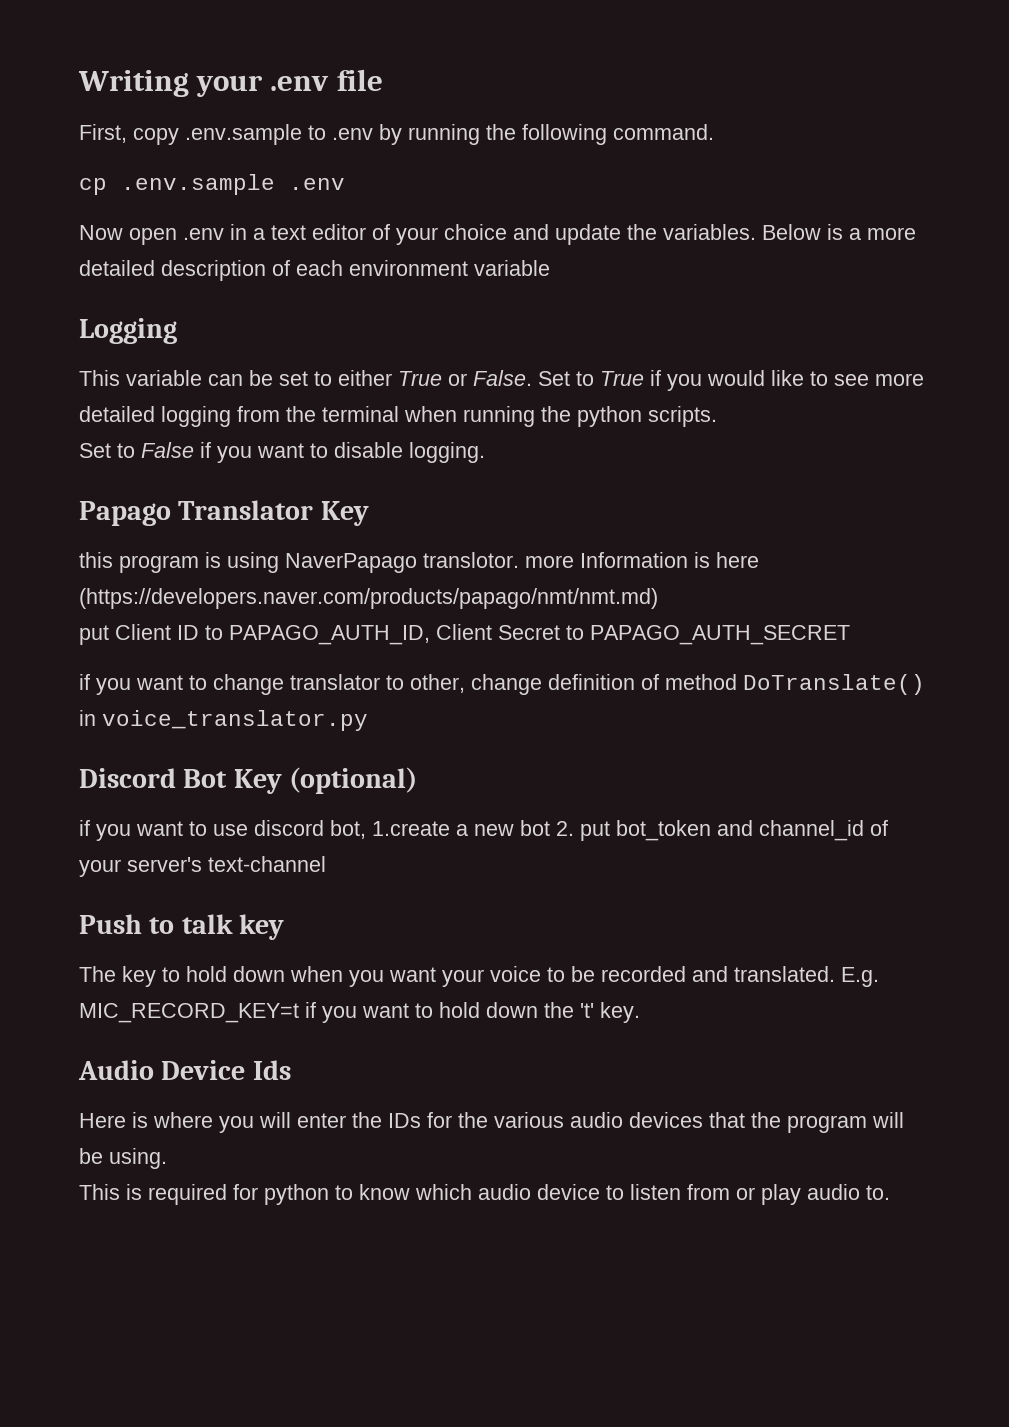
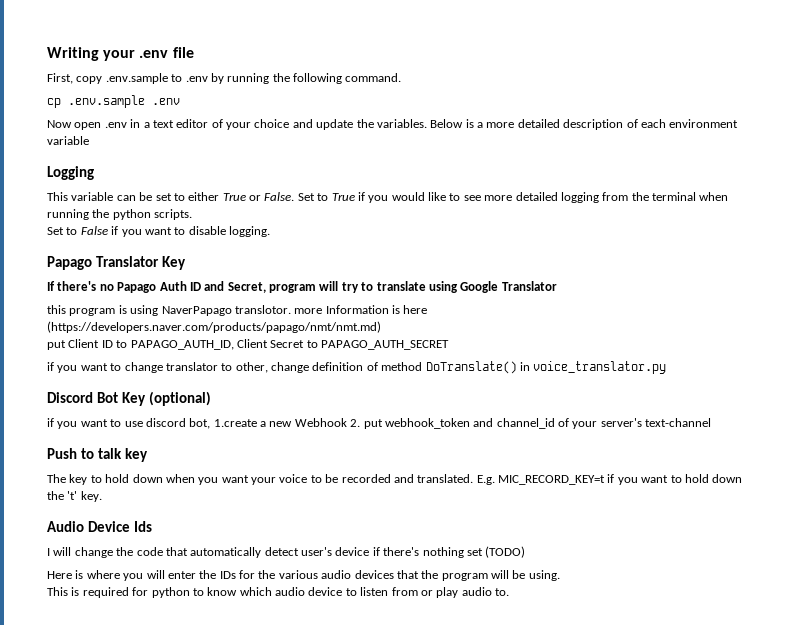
+ If there's no Papago Auth ID and Secret, program will try to translate using Google Translator
- if you want to use discord bot, 1.create a new bot 2. put bot_token and channel_id of your server's text-channel
+ if you want to use discord bot, 1.create a new Webhook 2. put webhook_token and channel_id of your server's text-channel
+ I will change the code that automatically detect user's device if there's nothing set (TODO)

